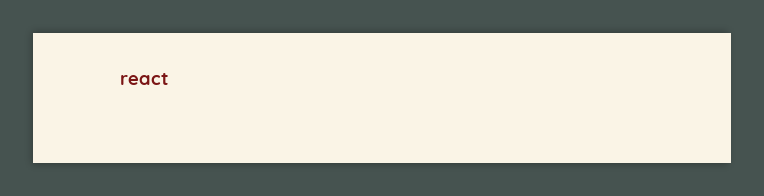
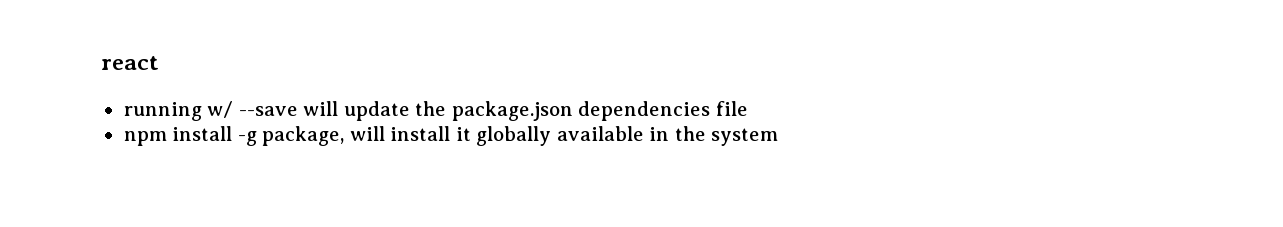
+ running w/ --save will update the package.json dependencies file
+ npm install -g package, will install it globally available in the system

